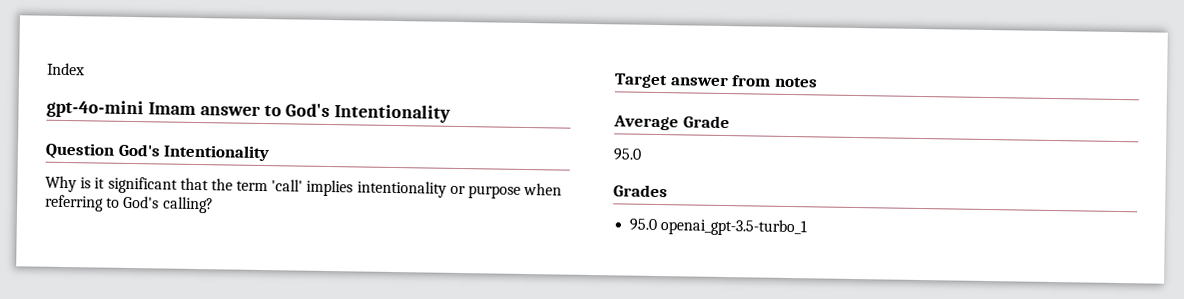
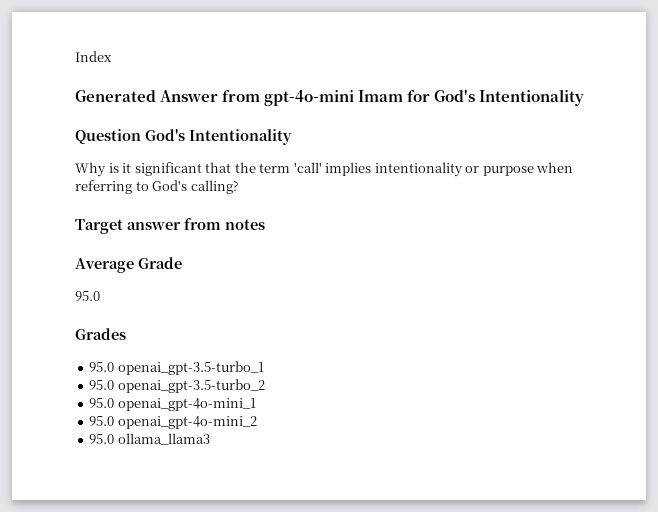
- gpt-4o-mini Imam answer to God's Intentionality
+ Generated Answer from gpt-4o-mini Imam for God's Intentionality
+ 95.0 openai_gpt-3.5-turbo_2
+ 95.0 openai_gpt-4o-mini_1
+ 95.0 openai_gpt-4o-mini_2
+ 95.0 ollama_llama3

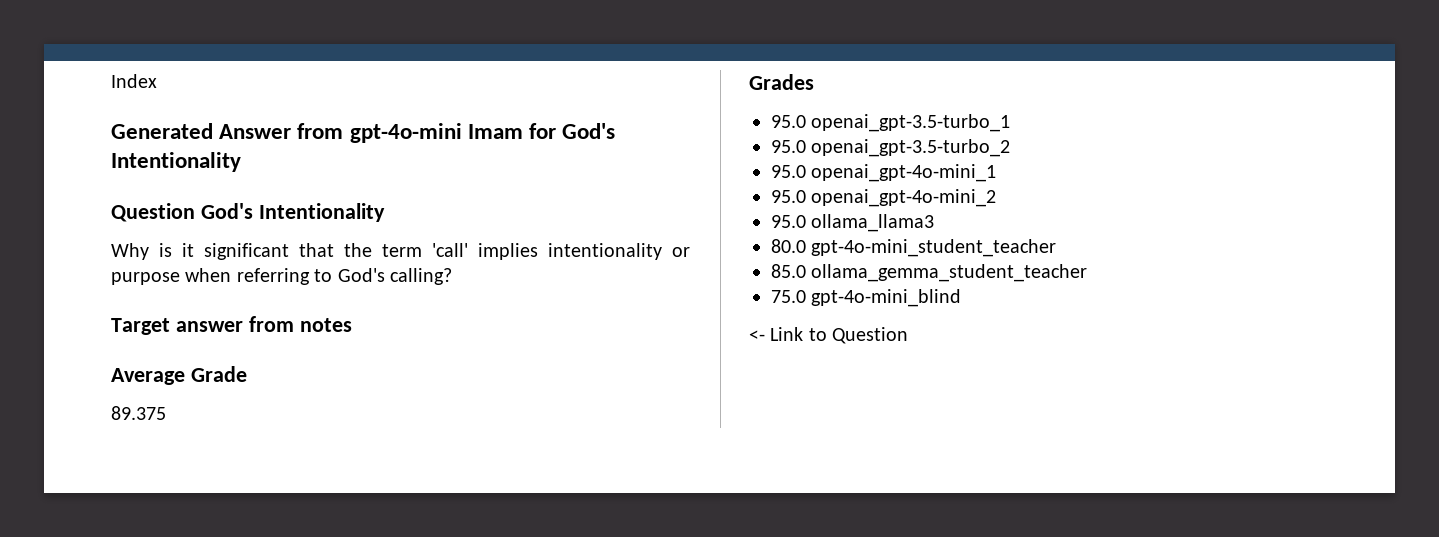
  Average Grade
- 95.0
+ 89.375
+ 80.0 gpt-4o-mini_student_teacher
+ 85.0 ollama_gemma_student_teacher
+ 75.0 gpt-4o-mini_blind
+ <- Link to Question

